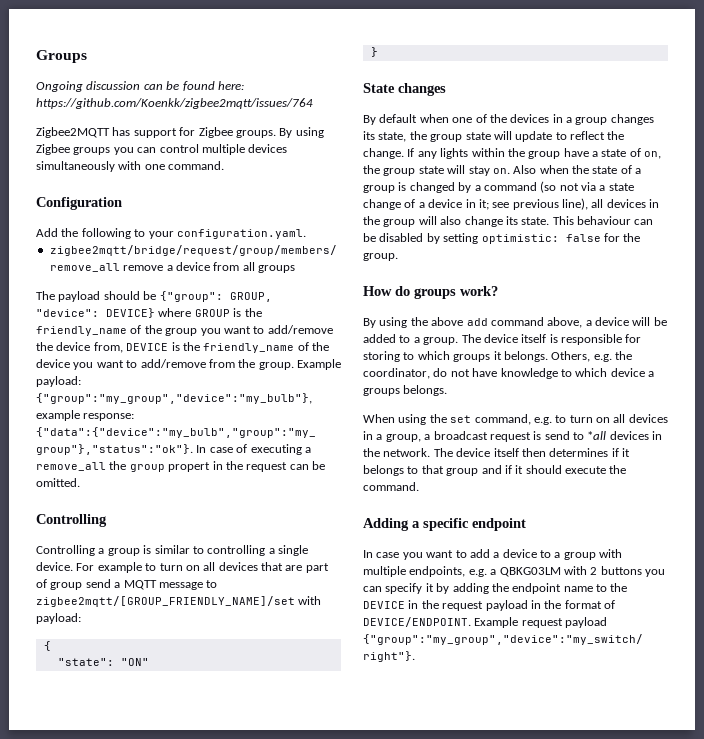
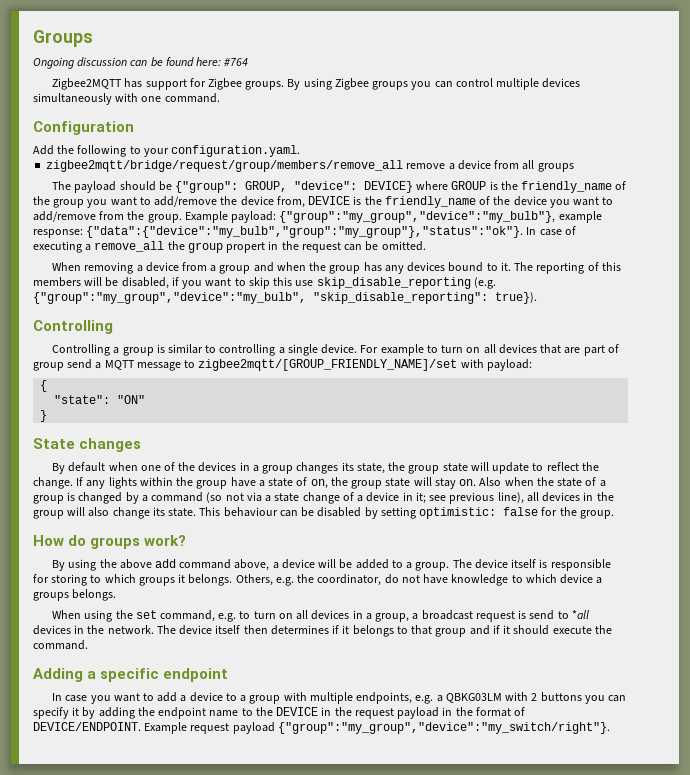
- Ongoing discussion can be found here: https://github.com/Koenkk/zigbee2mqtt/issues/764
+ Ongoing discussion can be found here: #764
+ When removing a device from a group and when the group has any devices bound to it. The reporting of this members will be disabled, if you want to skip this use skip_disable_reporting (e.g. {"group":"my_group","device":"my_bulb", "skip_disable_reporting": true}).

